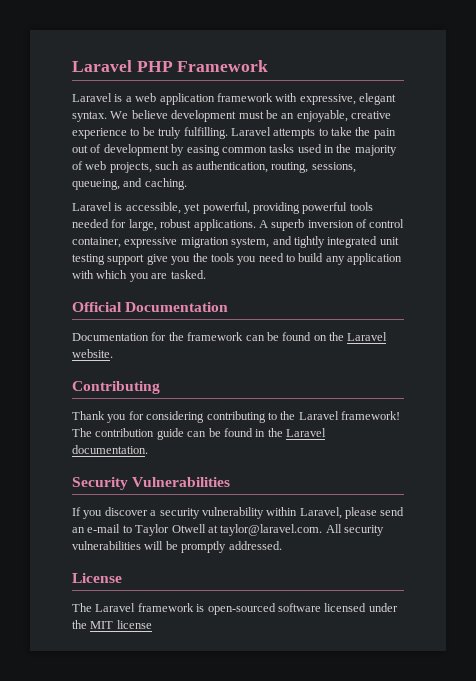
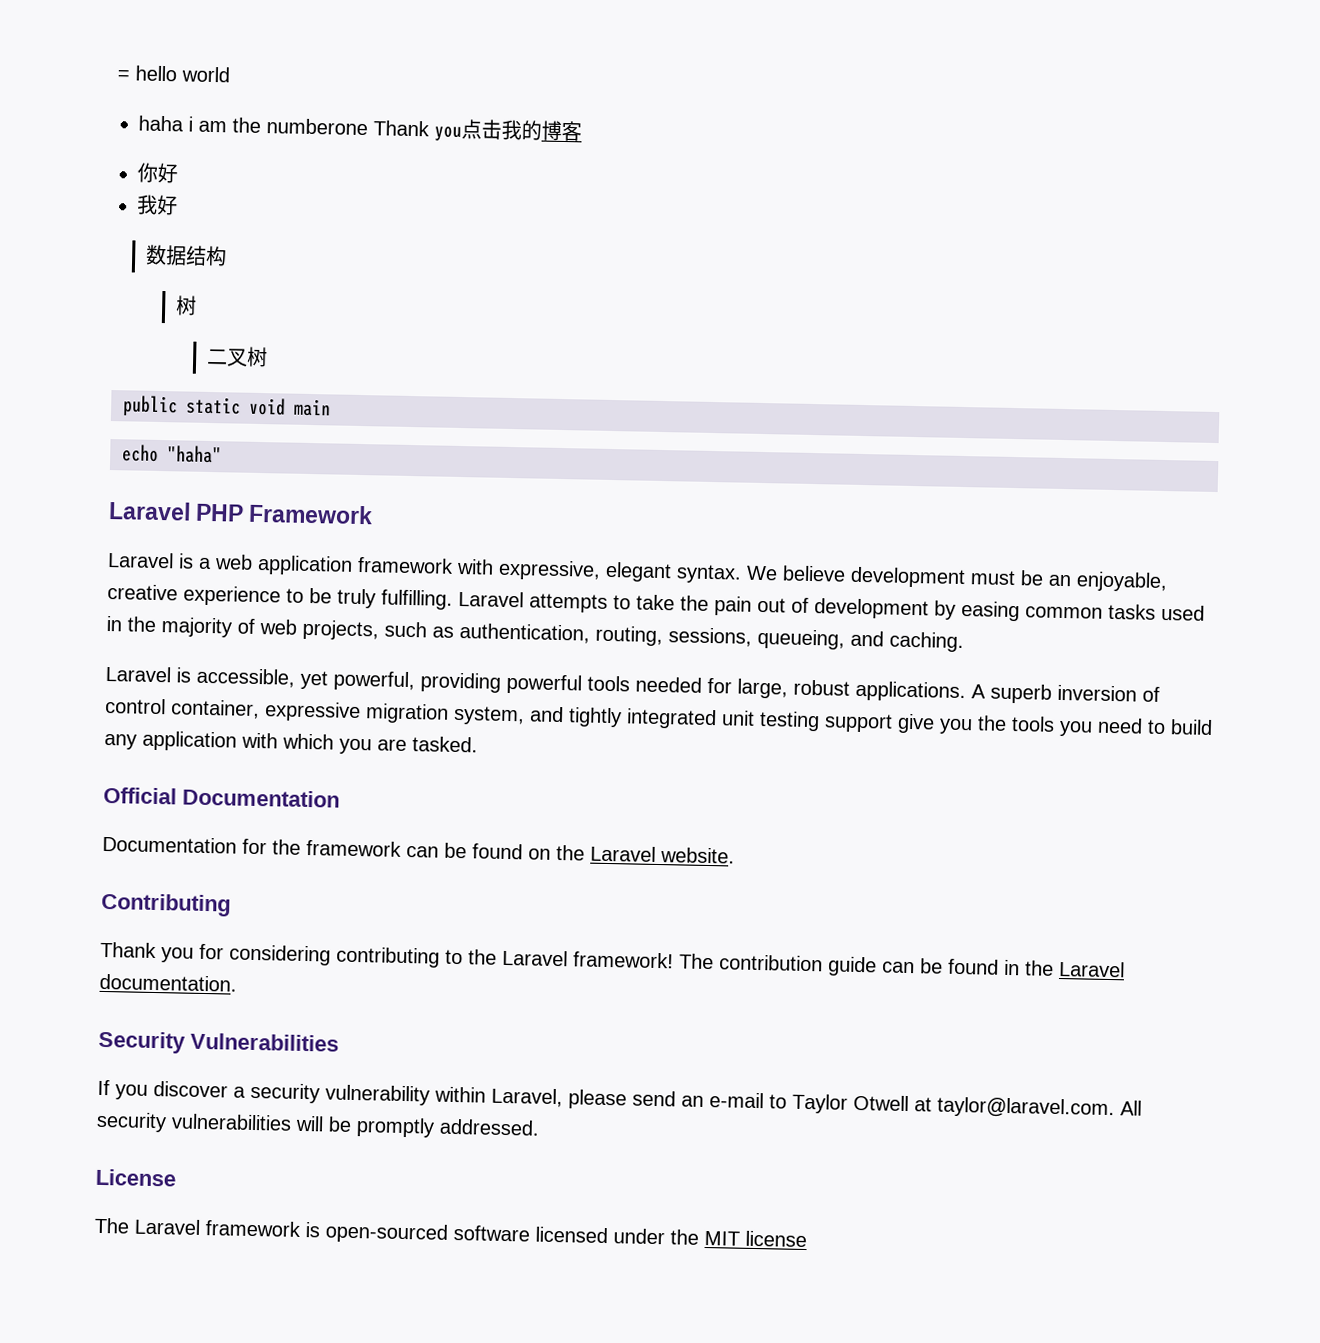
+ = hello world
+ haha i am the numberone Thank you点击我的博客
+ 你好
+ 我好
+ 数据结构
+ 树
+ 二叉树
+ public static void main
+ echo "haha"

